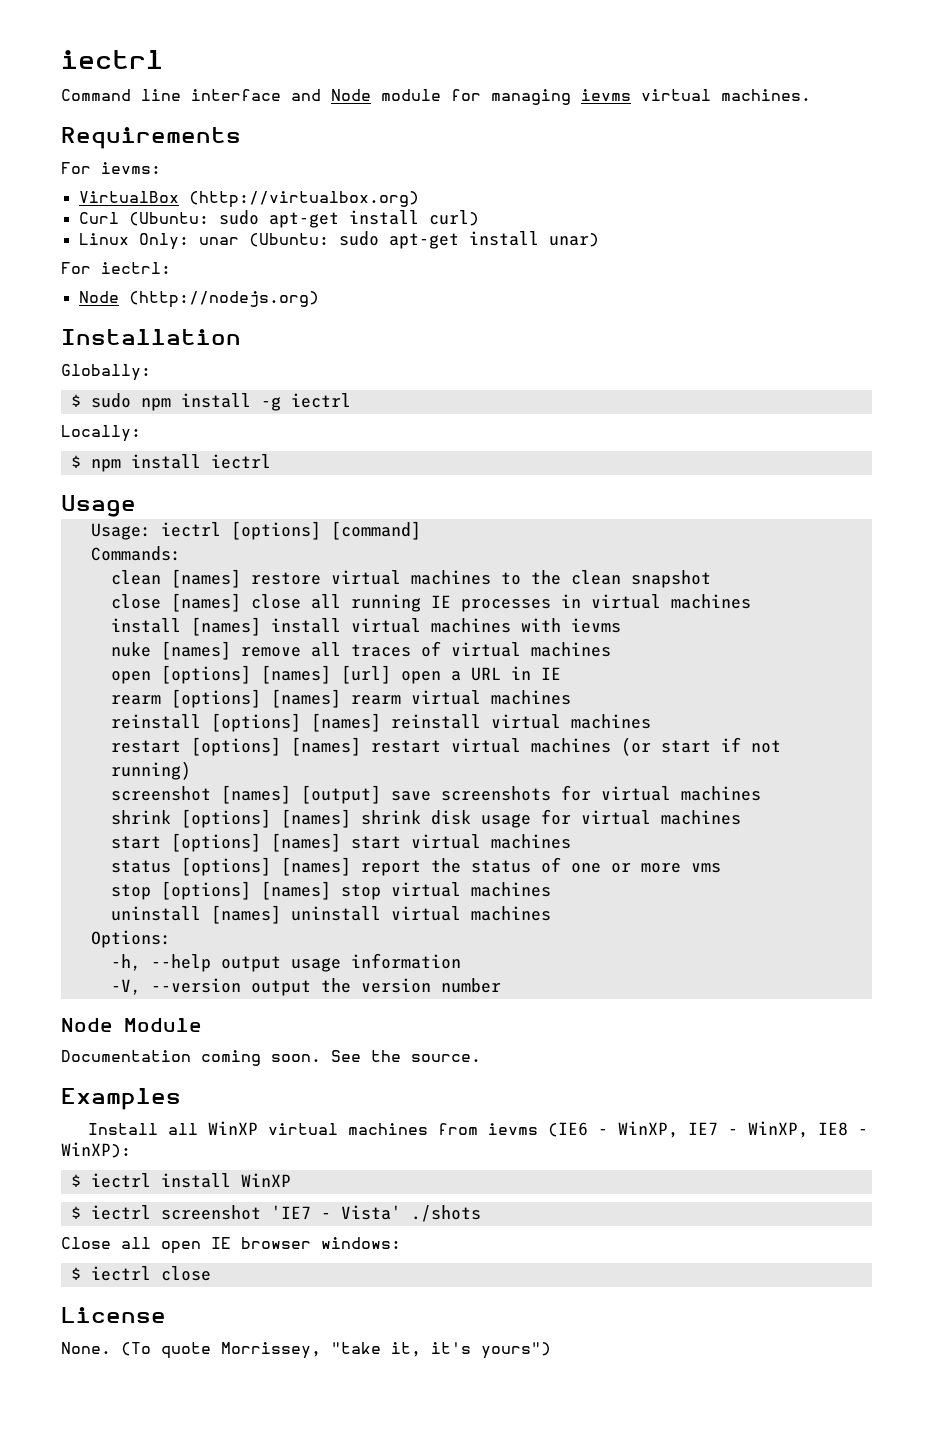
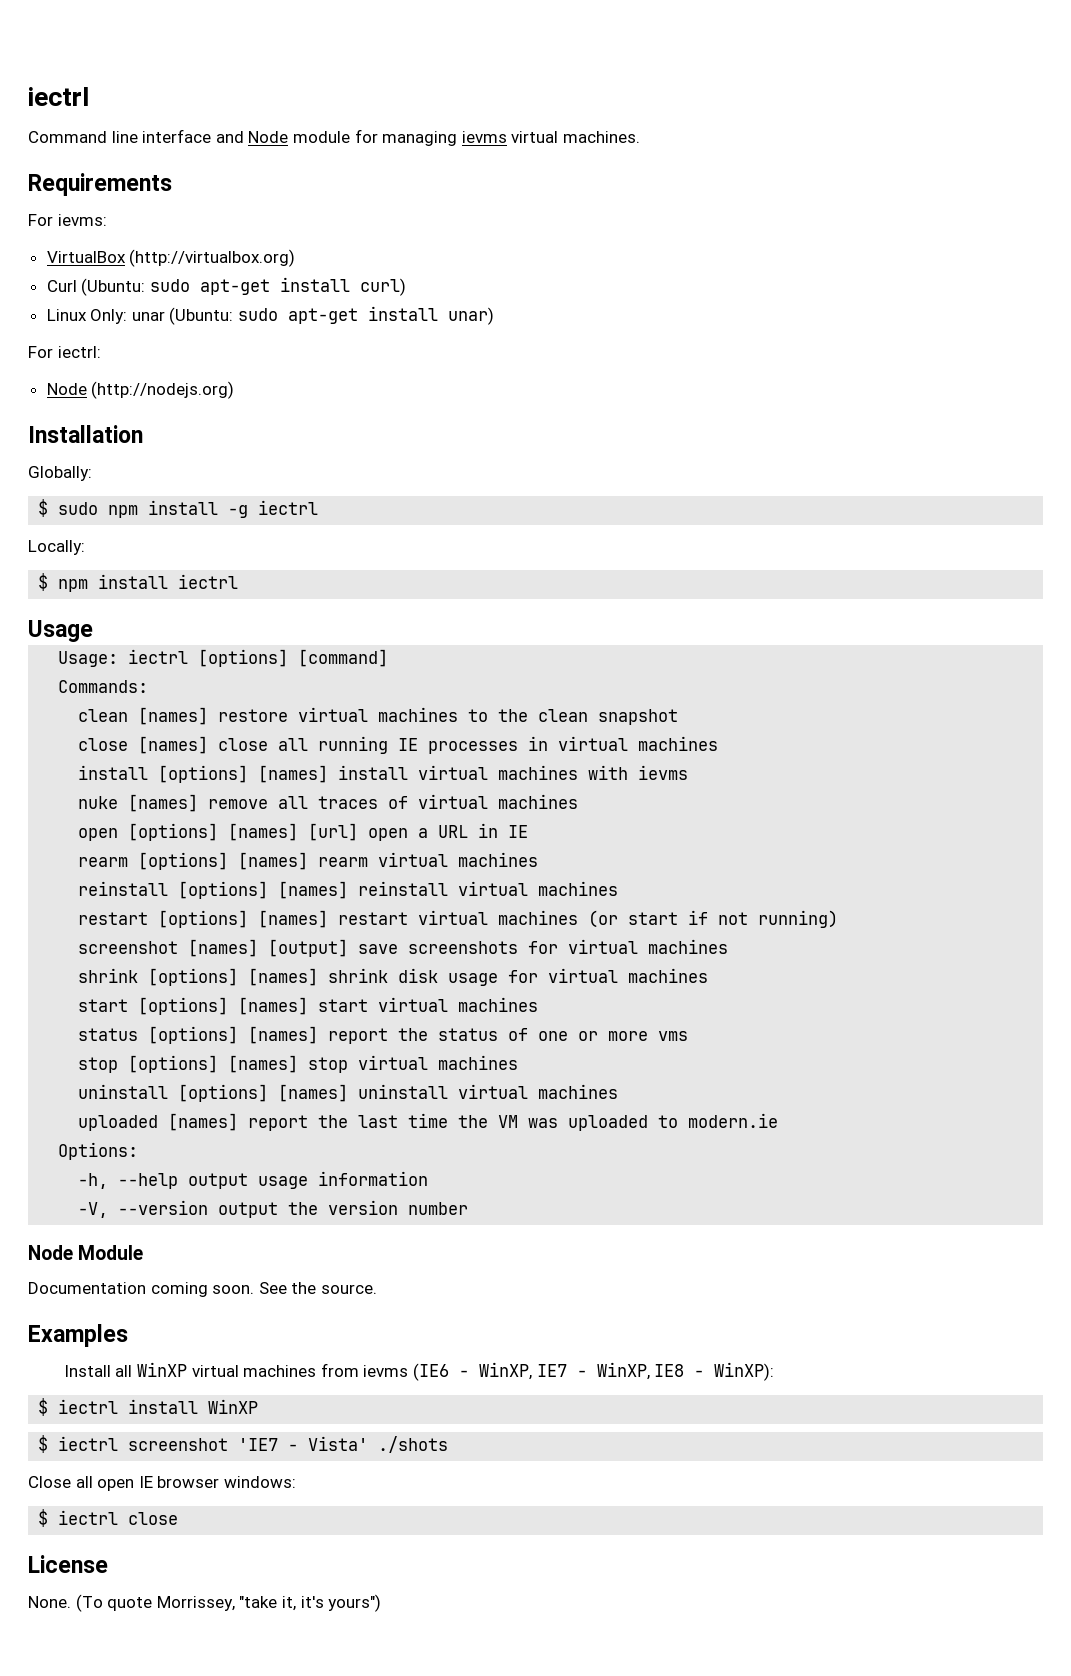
- install [names] install virtual machines with ievms
+ install [options] [names] install virtual machines with ievms
- uninstall [names] uninstall virtual machines
+ uninstall [options] [names] uninstall virtual machines
+ uploaded [names] report the last time the VM was uploaded to modern.ie

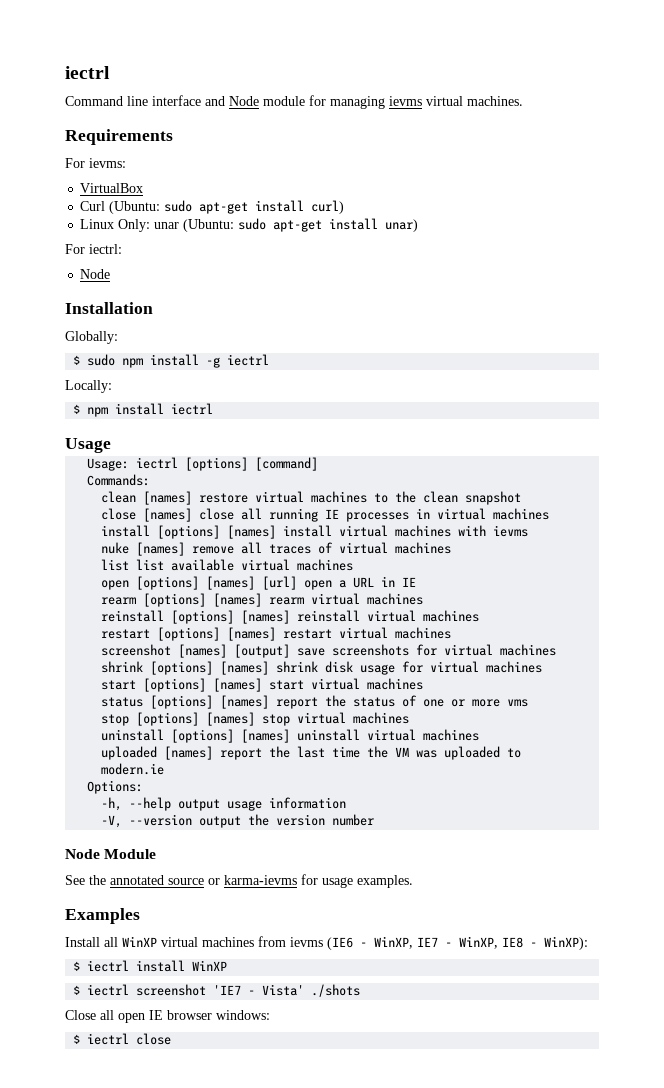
- VirtualBox (http://virtualbox.org)
+ VirtualBox
  For iectrl:
- Node (http://nodejs.org)
+ Node
+ list list available virtual machines
- restart [options] [names] restart virtual machines (or start if not running)
+ restart [options] [names] restart virtual machines
- Documentation coming soon. See the source.
+ See the annotated source or karma-ievms for usage examples.
- License
- None. (To quote Morrissey, "take it, it's yours")

